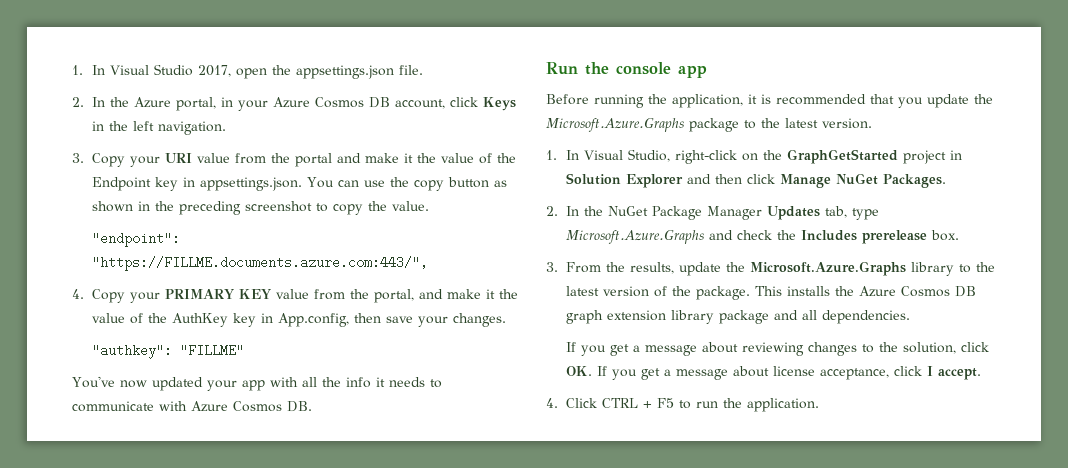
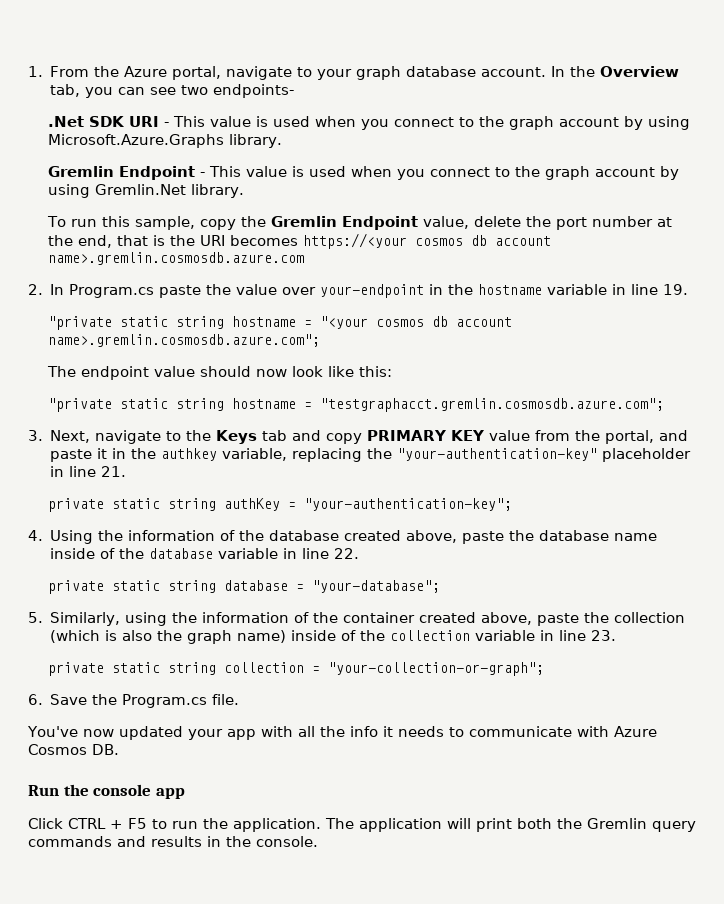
- 1. In Visual Studio 2017, open the appsettings.json file.
- 2. In the Azure portal, in your Azure Cosmos DB account, click Keys in the left navigation.
- 3. Copy your URI value from the portal and make it the value of the Endpoint key in appsettings.json. You can use the copy button as shown in the preceding screenshot to copy the value.
- "endpoint": "https://FILLME.documents.azure.com:443/",
- 4. Copy your PRIMARY KEY value from the portal, and make it the value of the AuthKey key in App.config, then save your changes.
- "authkey": "FILLME"
+ 1. From the Azure portal, navigate to your graph database account. In the Overview tab, you can see two endpoints-
+ .Net SDK URI - This value is used when you connect to the graph account by using Microsoft.Azure.Graphs library.
+ Gremlin Endpoint - This value is used when you connect to the graph account by using Gremlin.Net library.
+ To run this sample, copy the Gremlin Endpoint value, delete the port number at the end, that is the URI becomes https://<your cosmos db account name>.gremlin.cosmosdb.azure.com
+ 2. In Program.cs paste the value over your-endpoint in the hostname variable in line 19.
+ "private static string hostname = "<your cosmos db account name>.gremlin.cosmosdb.azure.com";
+ The endpoint value should now look like this:
+ "private static string hostname = "testgraphacct.gremlin.cosmosdb.azure.com";
+ 3. Next, navigate to the Keys tab and copy PRIMARY KEY value from the portal, and paste it in the authkey variable, replacing the "your-authentication-key" placeholder in line 21.
+ private static string authKey = "your-authentication-key";
+ 4. Using the information of the database created above, paste the database name inside of the database variable in line 22.
+ private static string database = "your-database";
+ 5. Similarly, using the information of the container created above, paste the collection (which is also the graph name) inside of the collection variable in line 23.
+ private static string collection = "your-collection-or-graph";
+ 6. Save the Program.cs file.
- Before running the application, it is recommended that you update the Microsoft.Azure.Graphs package to the latest version.
- 1. In Visual Studio, right-click on the GraphGetStarted project in Solution Explorer and then click Manage NuGet Packages.
- 2. In the NuGet Package Manager Updates tab, type Microsoft.Azure.Graphs and check the Includes prerelease box.
- 3. From the results, update the Microsoft.Azure.Graphs library to the latest version of the package. This installs the Azure Cosmos DB graph extension library package and all dependencies.
- If you get a message about reviewing changes to the solution, click OK. If you get a message about license acceptance, click I accept.
- 4. Click CTRL + F5 to run the application.
+ Click CTRL + F5 to run the application.
+ The application will print both the Gremlin query commands and results in the console.

